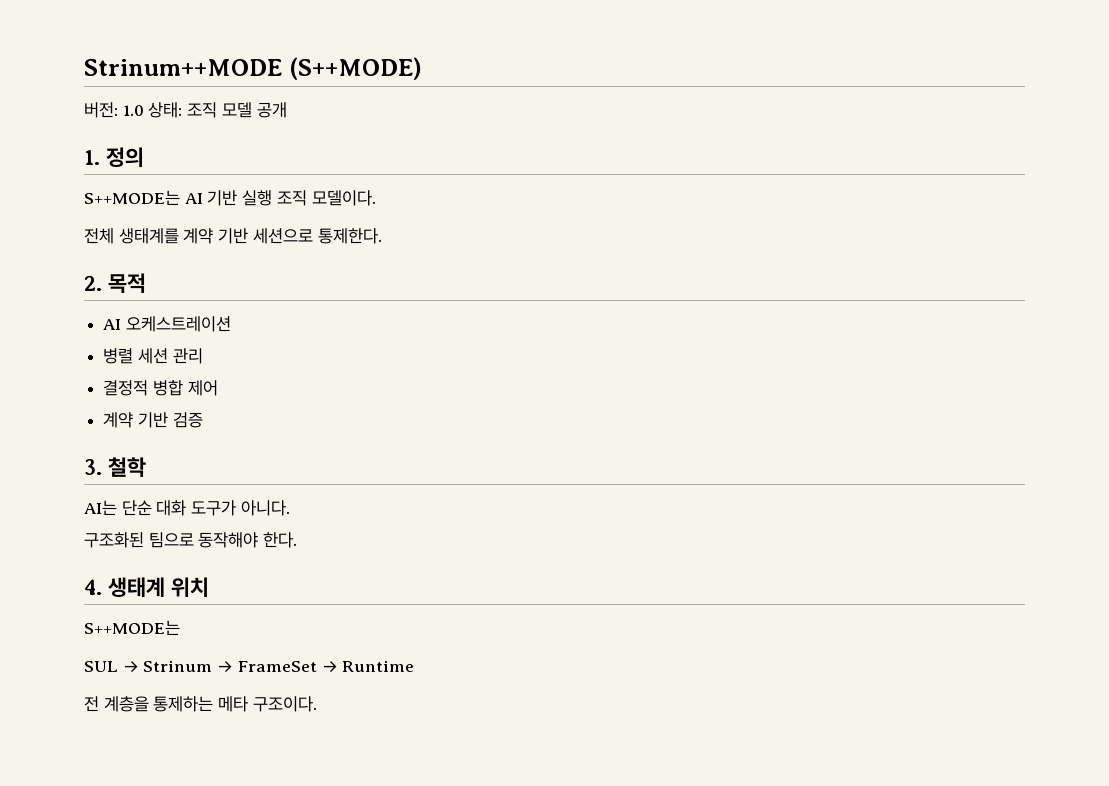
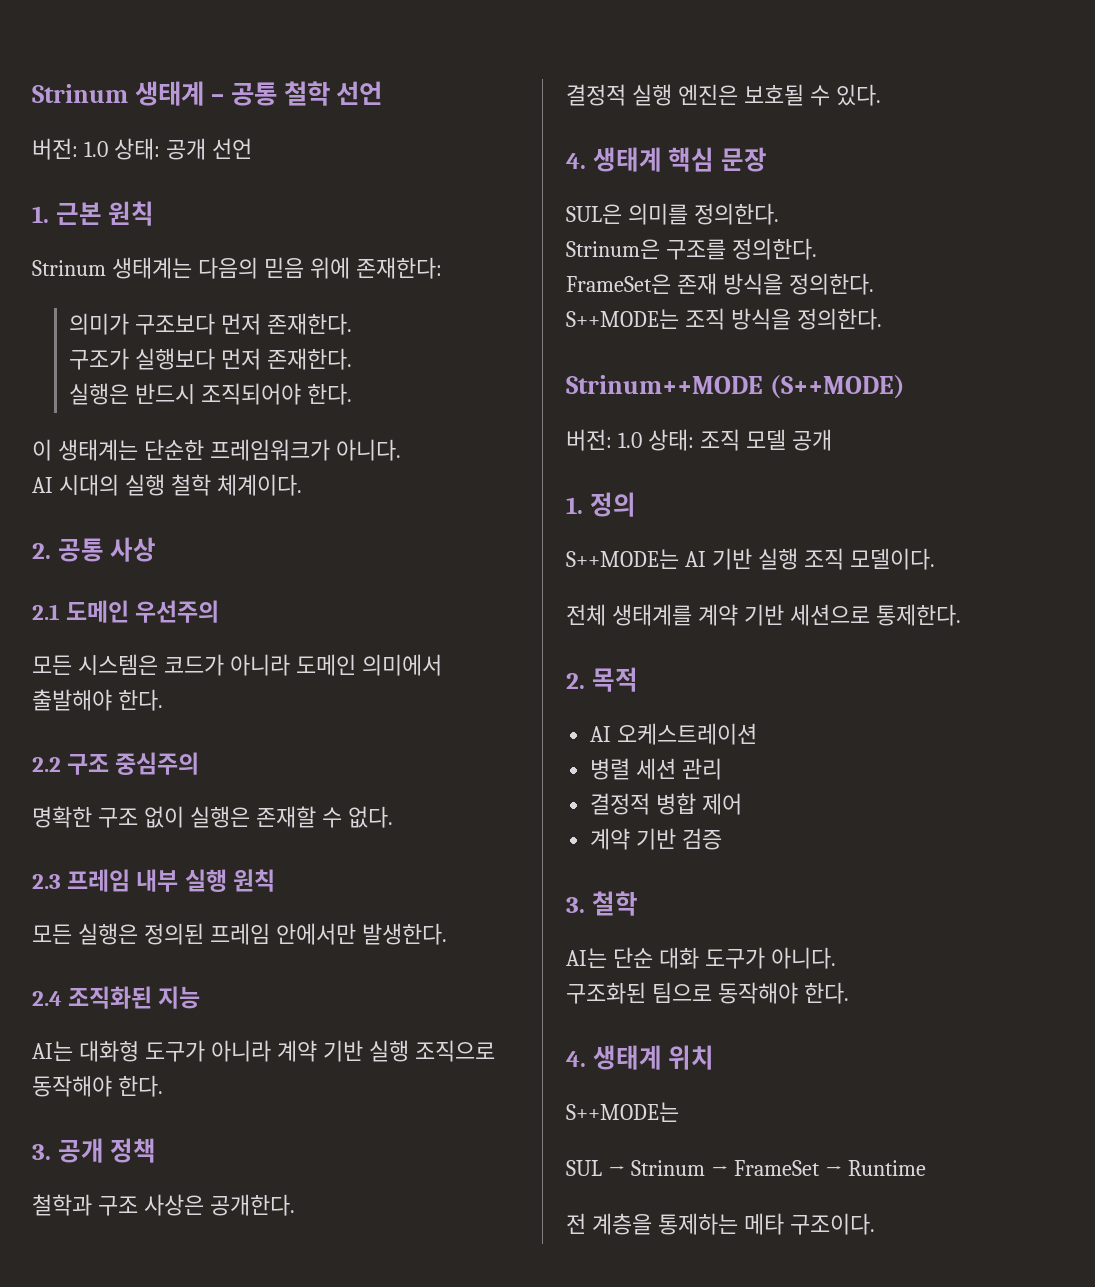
+ Strinum 생태계 – 공통 철학 선언
+ 버전: 1.0 상태: 공개 선언
+ 1. 근본 원칙
+ Strinum 생태계는 다음의 믿음 위에 존재한다:
+ 의미가 구조보다 먼저 존재한다.
+ 구조가 실행보다 먼저 존재한다.
+ 실행은 반드시 조직되어야 한다.
+ 이 생태계는 단순한 프레임워크가 아니다.
+ AI 시대의 실행 철학 체계이다.
+ 2. 공통 사상
+ 2.1 도메인 우선주의
+ 모든 시스템은 코드가 아니라 도메인 의미에서 출발해야 한다.
+ 2.2 구조 중심주의
+ 명확한 구조 없이 실행은 존재할 수 없다.
+ 2.3 프레임 내부 실행 원칙
+ 모든 실행은 정의된 프레임 안에서만 발생한다.
+ 2.4 조직화된 지능
+ AI는 대화형 도구가 아니라 계약 기반 실행 조직으로 동작해야 한다.
+ 3. 공개 정책
+ 철학과 구조 사상은 공개한다.
+ 결정적 실행 엔진은 보호될 수 있다.
+ 4. 생태계 핵심 문장
+ SUL은 의미를 정의한다.
+ Strinum은 구조를 정의한다.
+ FrameSet은 존재 방식을 정의한다.
+ S++MODE는 조직 방식을 정의한다.

